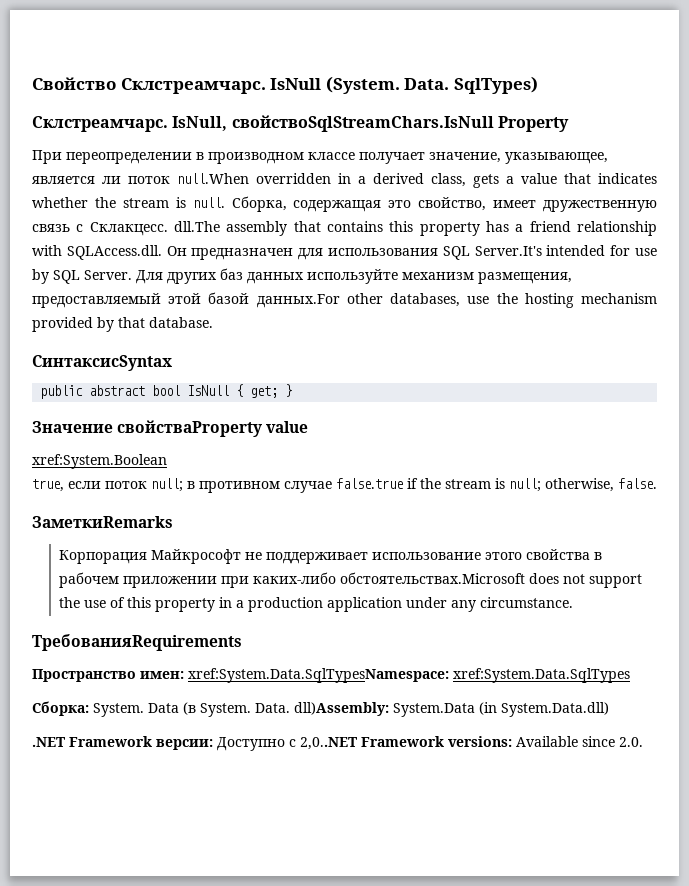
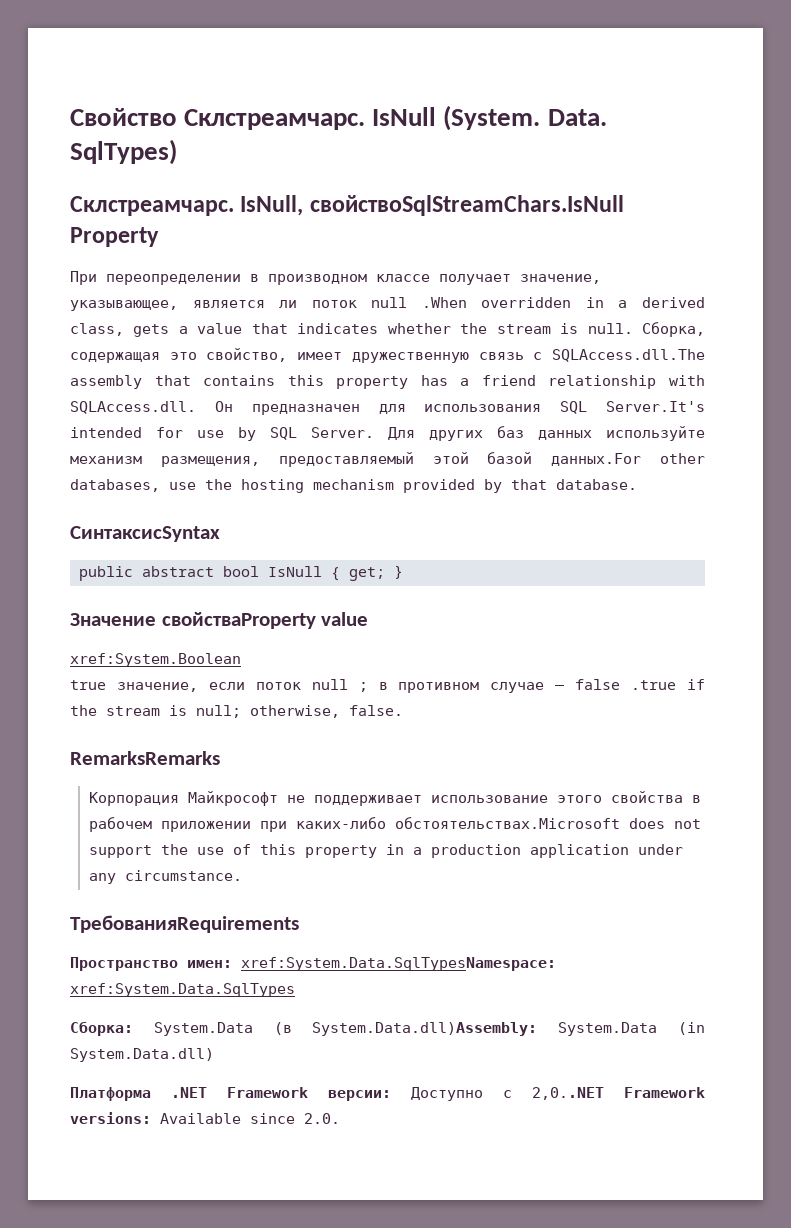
- При переопределении в производном классе получает значение, указывающее, является ли поток null.When overridden in a derived class, gets a value that indicates whether the stream is null.
+ При переопределении в производном классе получает значение, указывающее, является ли поток null .When overridden in a derived class, gets a value that indicates whether the stream is null.
- Сборка, содержащая это свойство, имеет дружественную связь с Склакцесс. dll.The assembly that contains this property has a friend relationship with SQLAccess.dll. Он предназначен для использования SQL Server.It's intended for use by SQL Server.
+ Сборка, содержащая это свойство, имеет дружественную связь с SQLAccess.dll.The assembly that contains this property has a friend relationship with SQLAccess.dll. Он предназначен для использования SQL Server.It's intended for use by SQL Server.
- true, если поток null; в противном случае false.true if the stream is null; otherwise, false.
+ true значение, если поток null ; в противном случае — false .true if the stream is null; otherwise, false.
- ЗаметкиRemarks
+ RemarksRemarks
- Сборка: System. Data (в System. Data. dll)Assembly: System.Data (in System.Data.dll)
+ Сборка: System.Data (в System.Data.dll)Assembly: System.Data (in System.Data.dll)
- .NET Framework версии: Доступно с 2,0..NET Framework versions: Available since 2.0.
+ Платформа .NET Framework версии: Доступно с 2,0..NET Framework versions: Available since 2.0.

